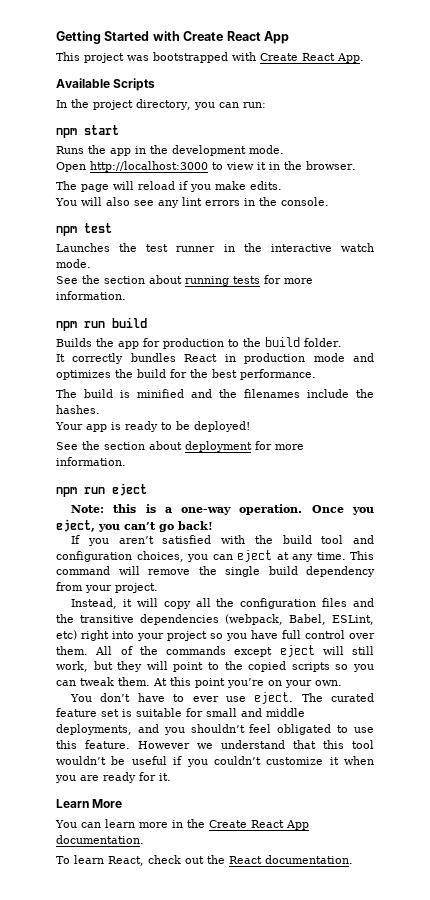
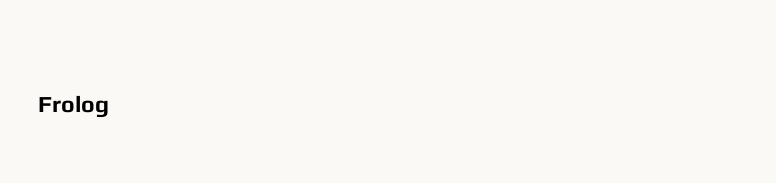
- Getting Started with Create React App
- This project was bootstrapped with Create React App.
- Available Scripts
- In the project directory, you can run:
- npm start
- Runs the app in the development mode.
- Open http://localhost:3000 to view it in the browser.
- The page will reload if you make edits.
- You will also see any lint errors in the console.
- npm test
- Launches the test runner in the interactive watch mode.
- See the section about running tests for more information.
- npm run build
- Builds the app for production to the build folder.
- It correctly bundles React in production mode and optimizes the build for the best performance.
- The build is minified and the filenames include the hashes.
- Your app is ready to be deployed!
- See the section about deployment for more information.
- npm run eject
- Note: this is a one-way operation. Once you eject, you can’t go back!
- If you aren’t satisfied with the build tool and configuration choices, you can eject at any time. This command will remove the single build dependency from your project.
- Instead, it will copy all the configuration files and the transitive dependencies (webpack, Babel, ESLint, etc) right into your project so you have full control over them. All of the commands except eject will still work, but they will point to the copied scripts so you can tweak them. At this point you’re on your own.
- You don’t have to ever use eject. The curated feature set is suitable for small and middle deployments, and you shouldn’t feel obligated to use this feature. However we understand that this tool wouldn’t be useful if you couldn’t customize it when you are ready for it.
- Learn More
- You can learn more in the Create React App documentation.
- To learn React, check out the React documentation.
+ Frolog

